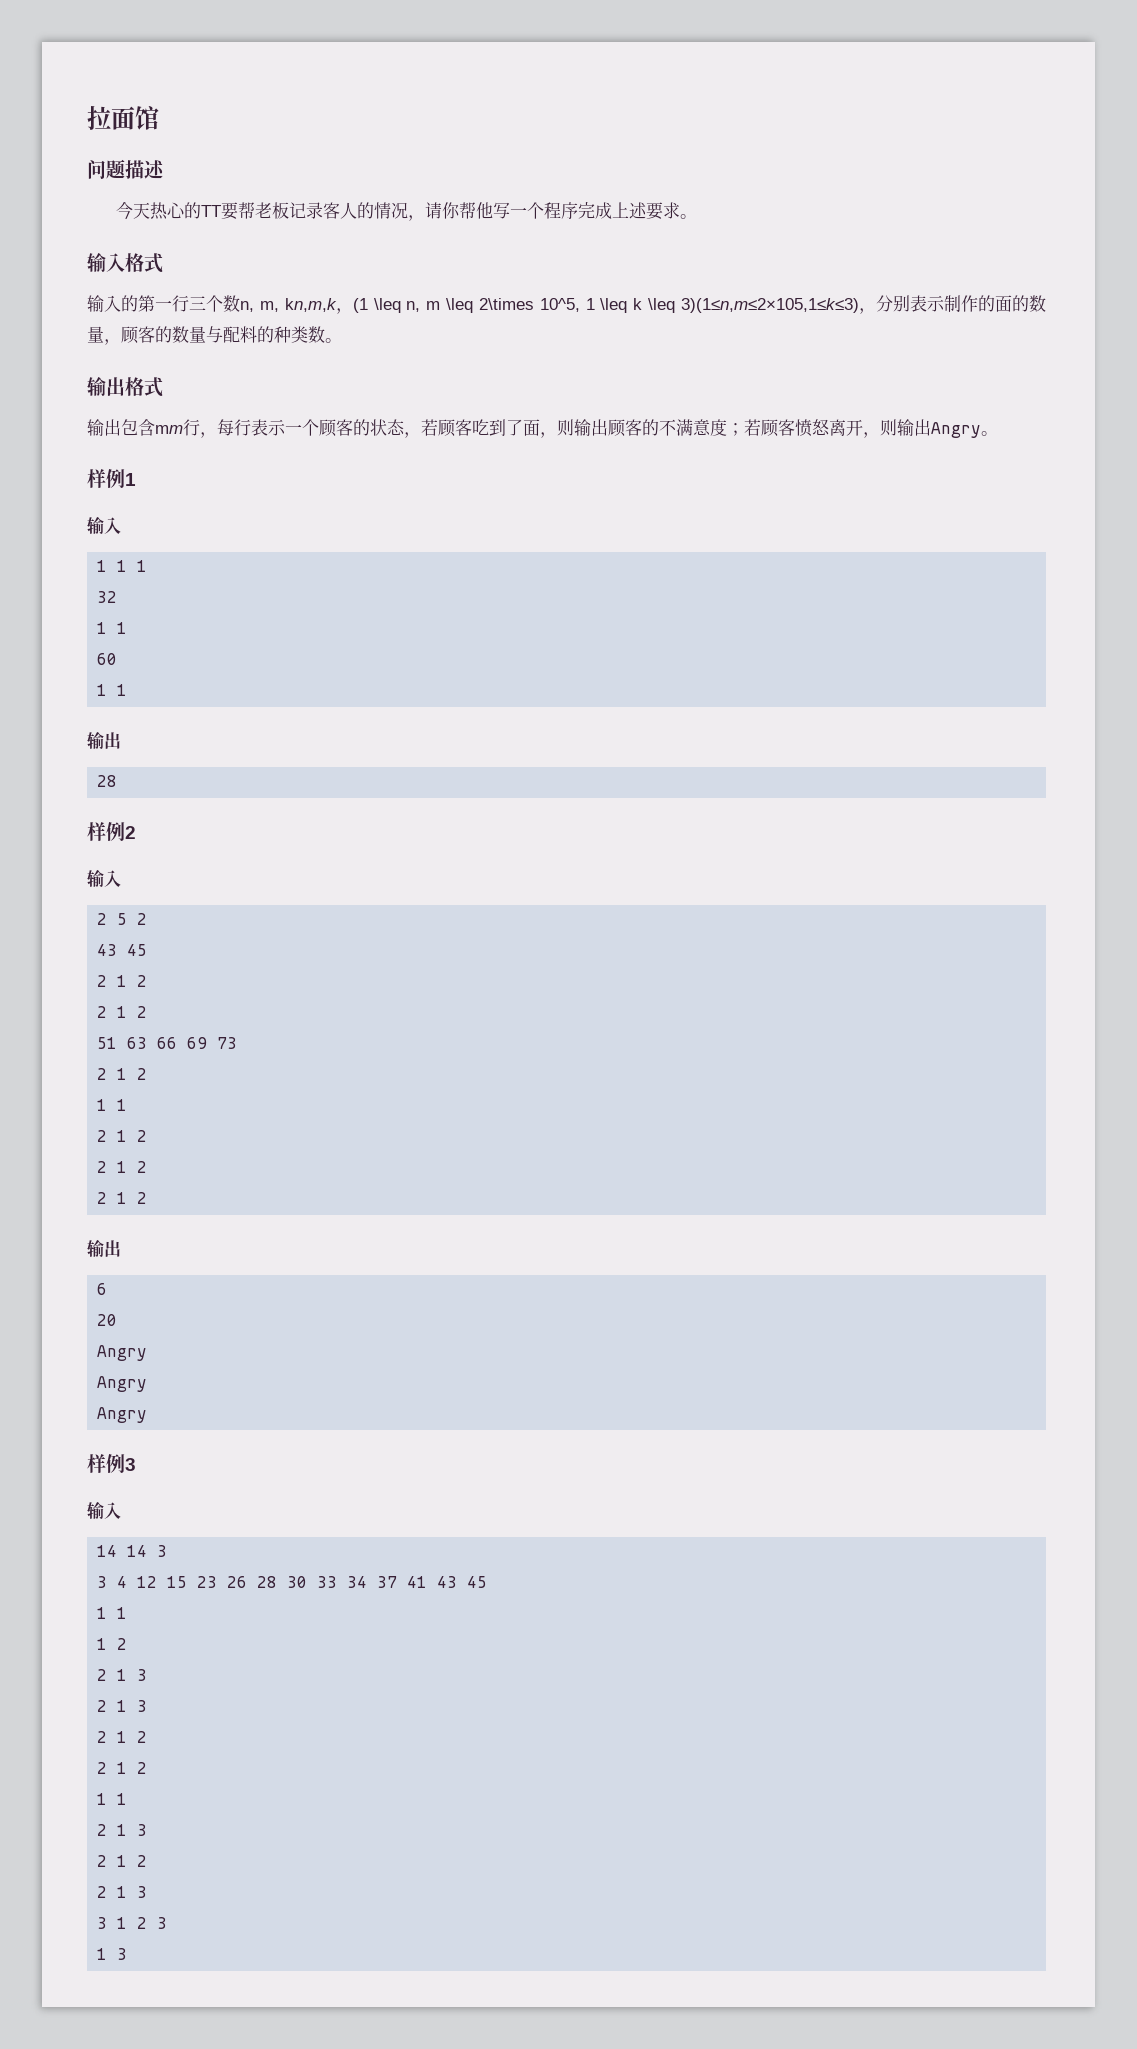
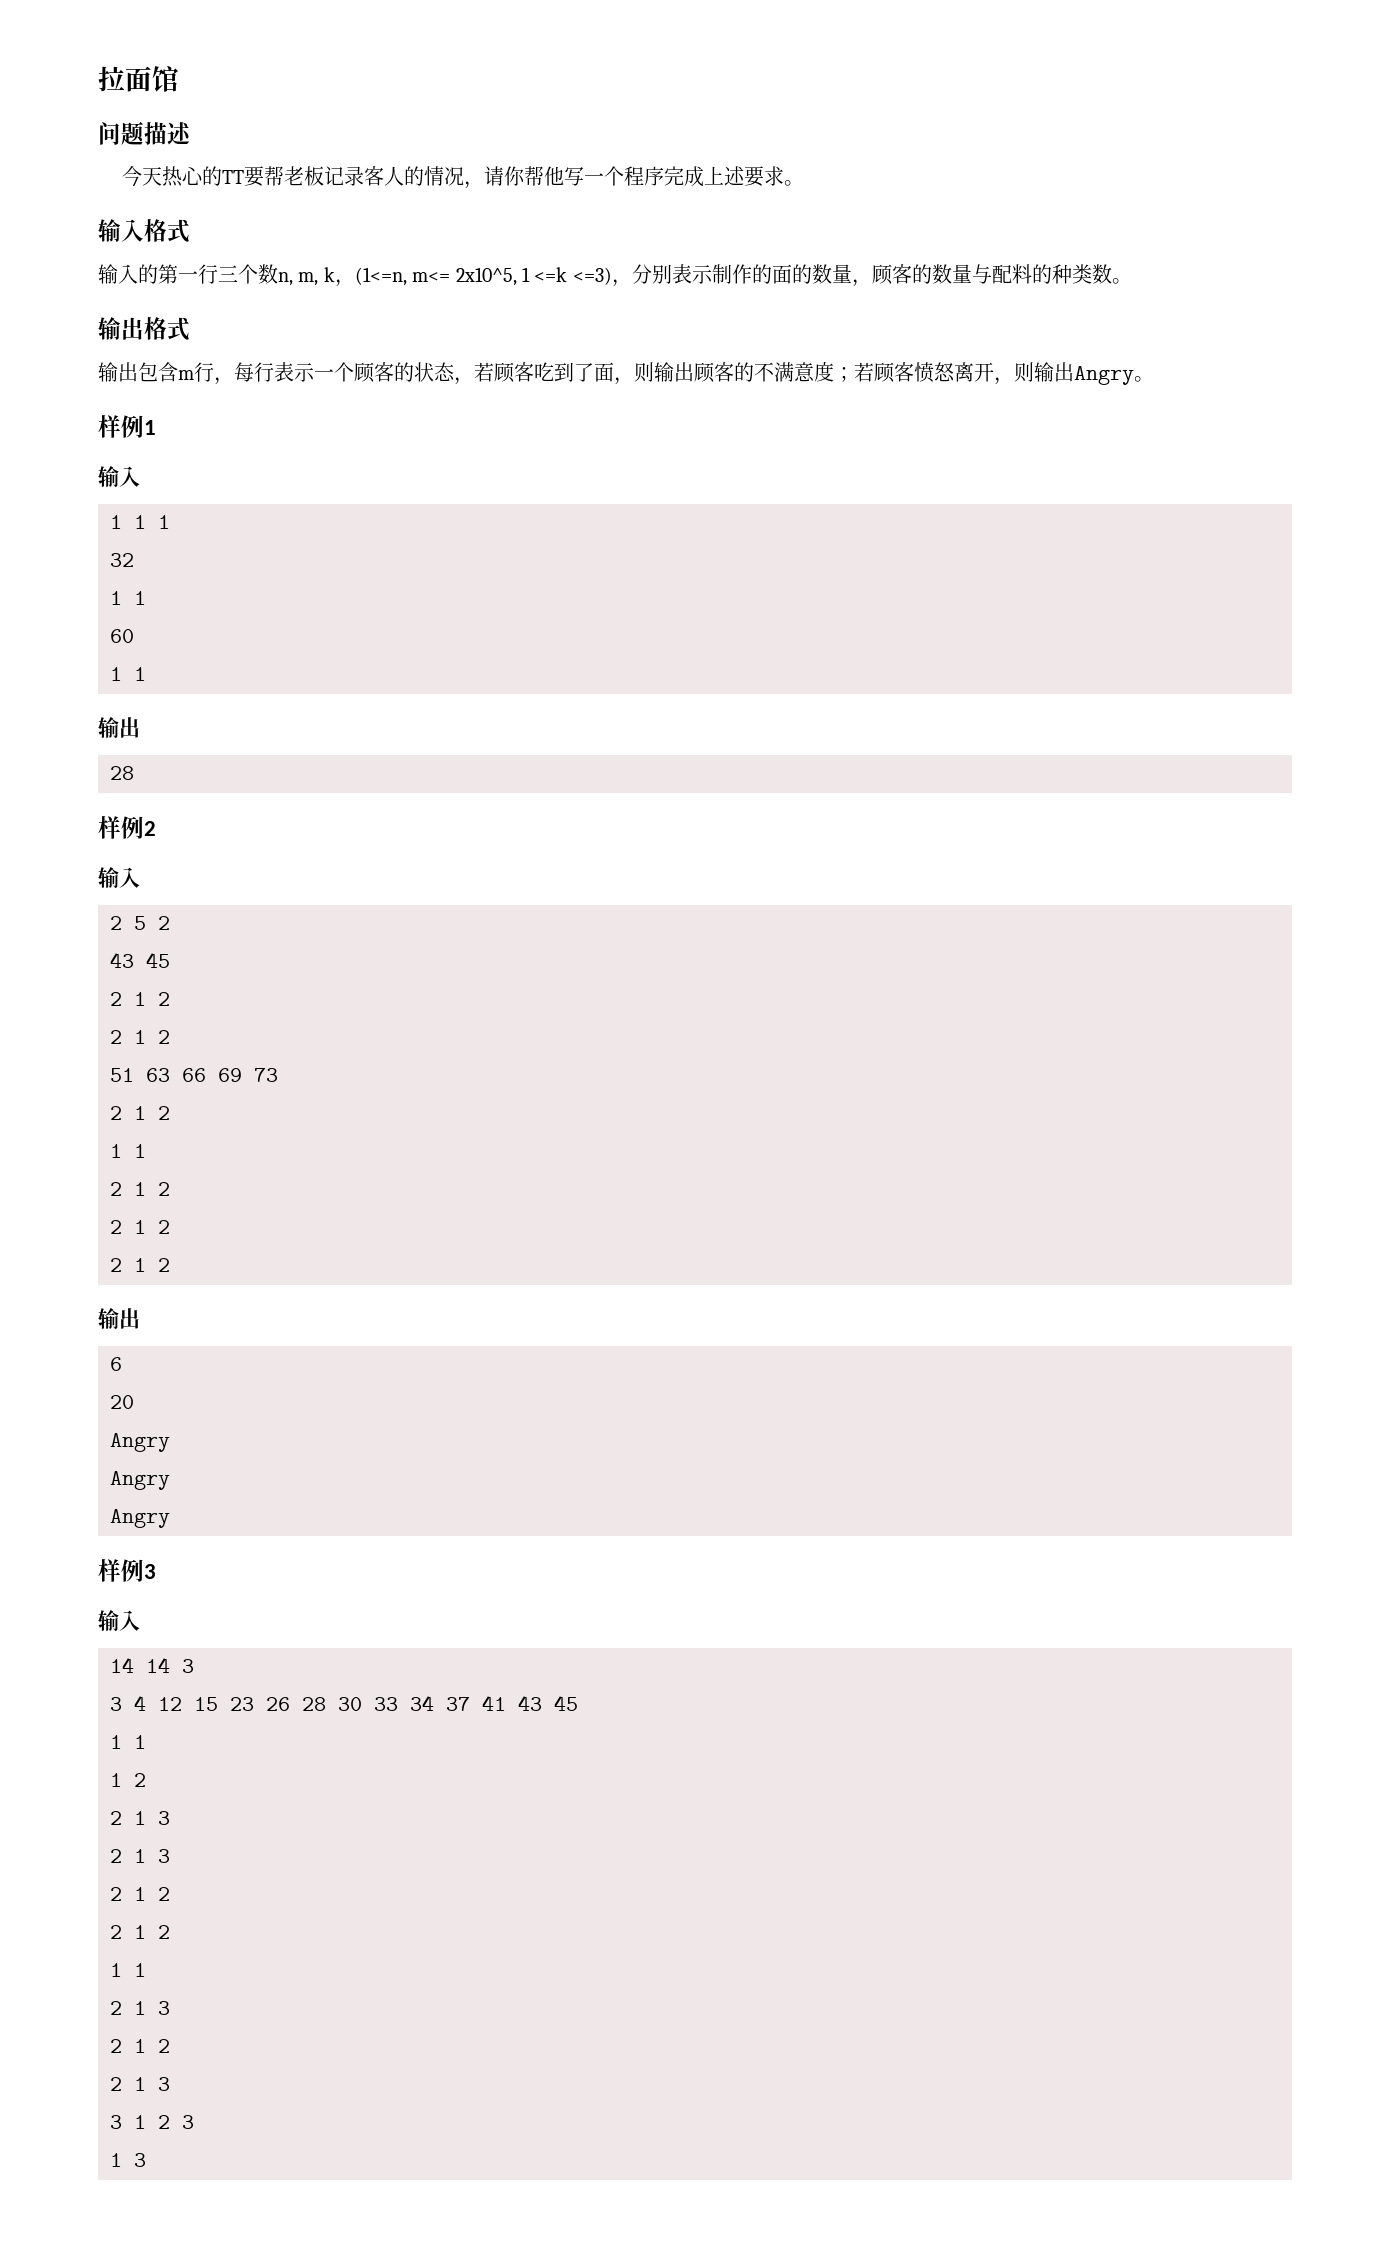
- 输入的第一行三个数n, m, kn,m,k，(1 \leq n, m \leq 2\times 10^5, 1 \leq k \leq 3)(1≤n,m≤2×105,1≤k≤3)，分别表示制作的面的数量，顾客的数量与配料的种类数。
+ 输入的第一行三个数n, m, k，(1<=n, m<= 2x10^5, 1 <=k <=3)，分别表示制作的面的数量，顾客的数量与配料的种类数。
- 输出包含mm行，每行表示一个顾客的状态，若顾客吃到了面，则输出顾客的不满意度；若顾客愤怒离开，则输出Angry。
+ 输出包含m行，每行表示一个顾客的状态，若顾客吃到了面，则输出顾客的不满意度；若顾客愤怒离开，则输出Angry。

